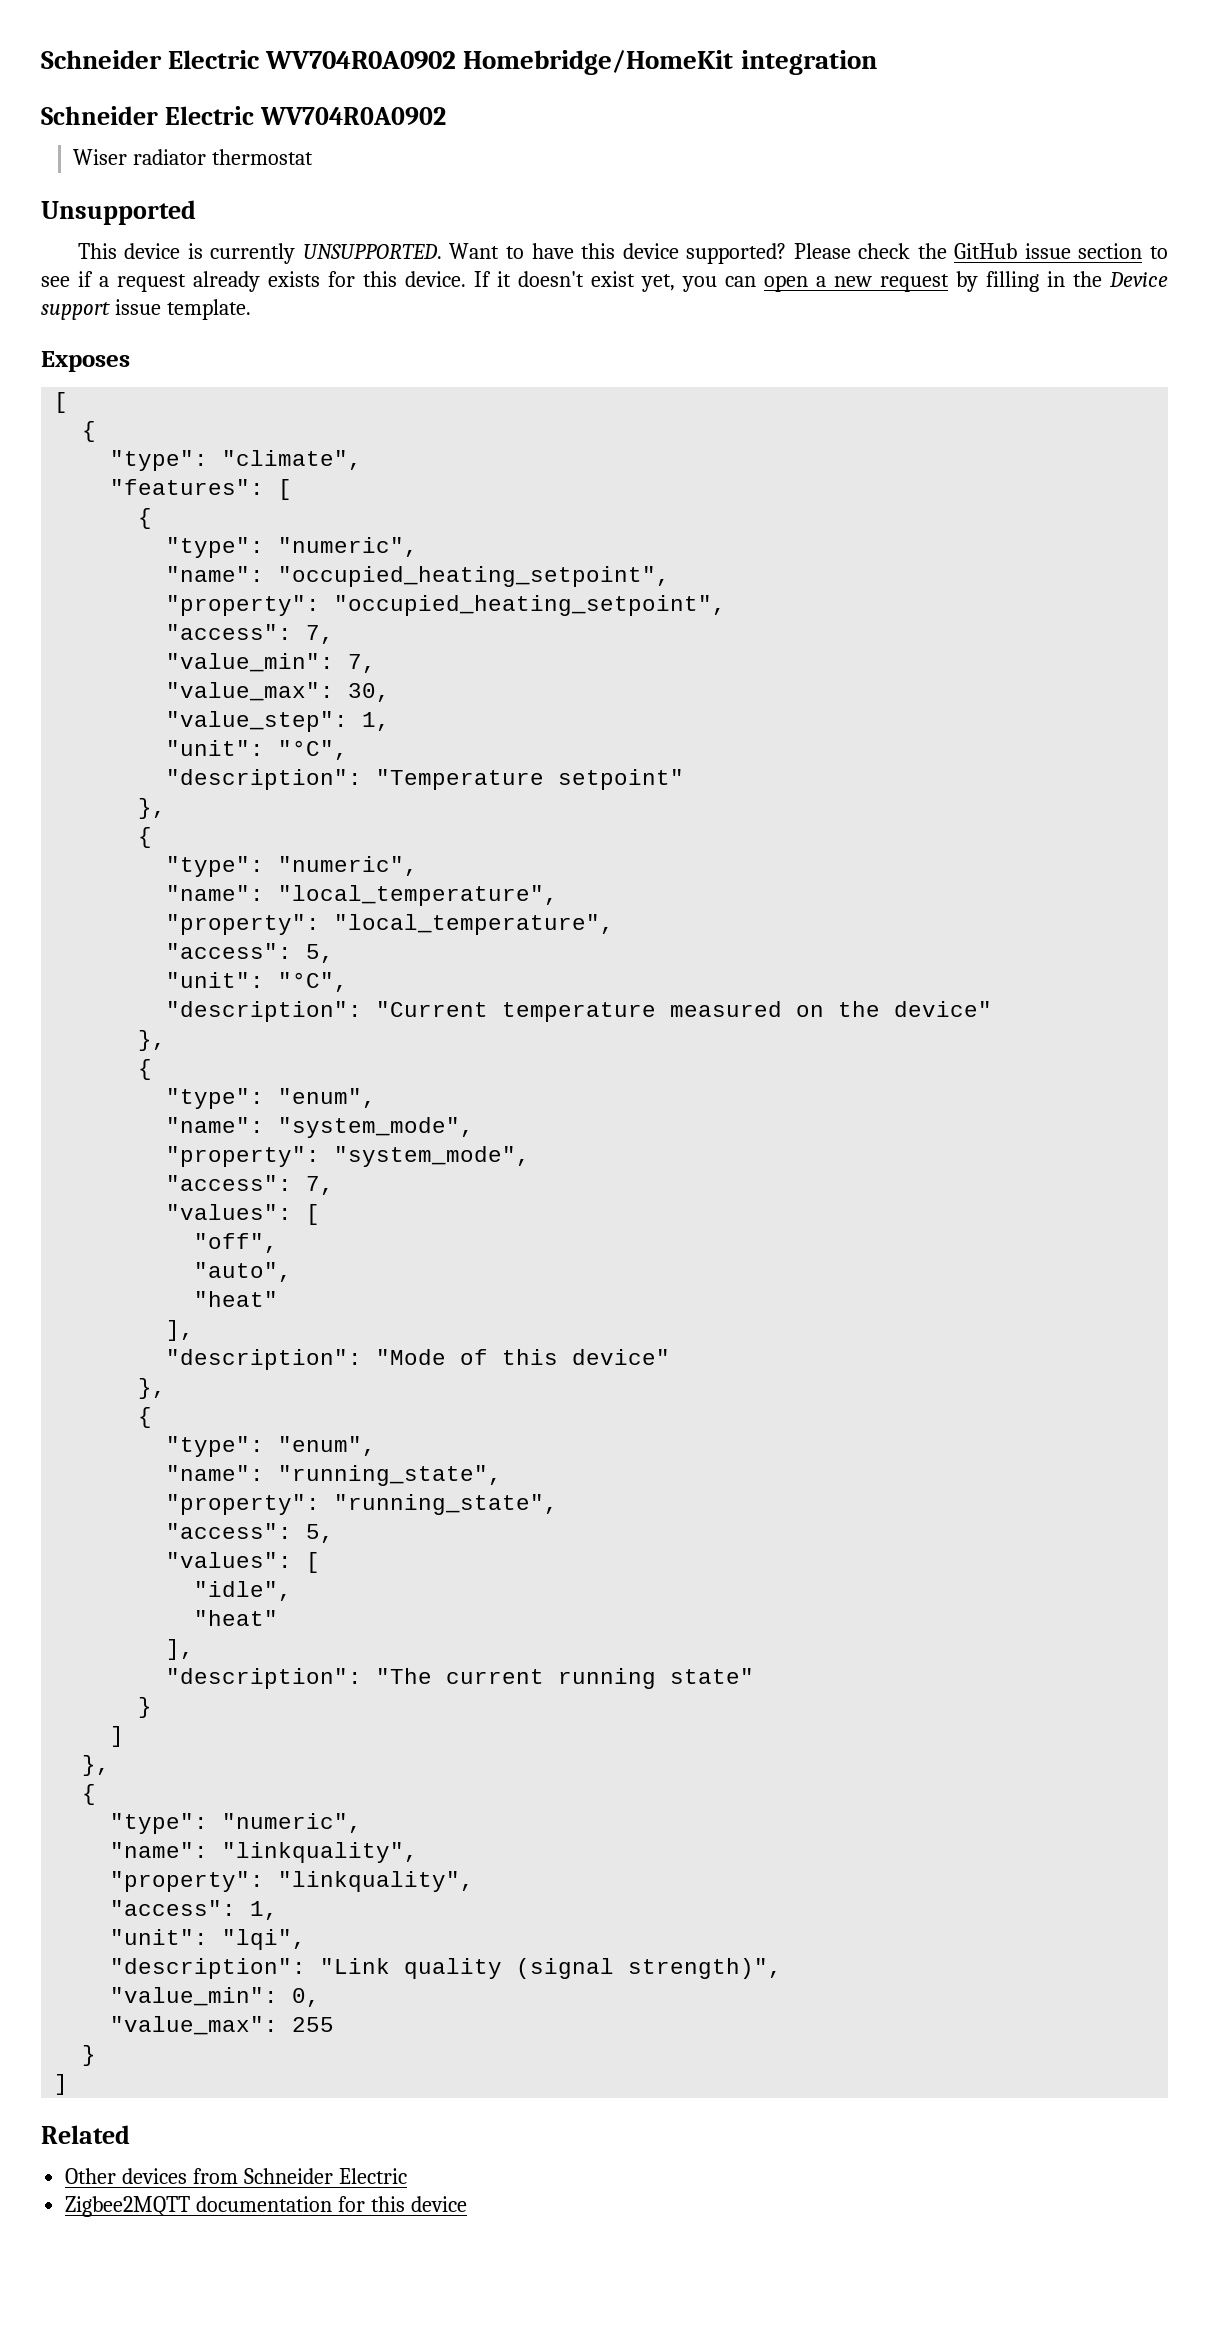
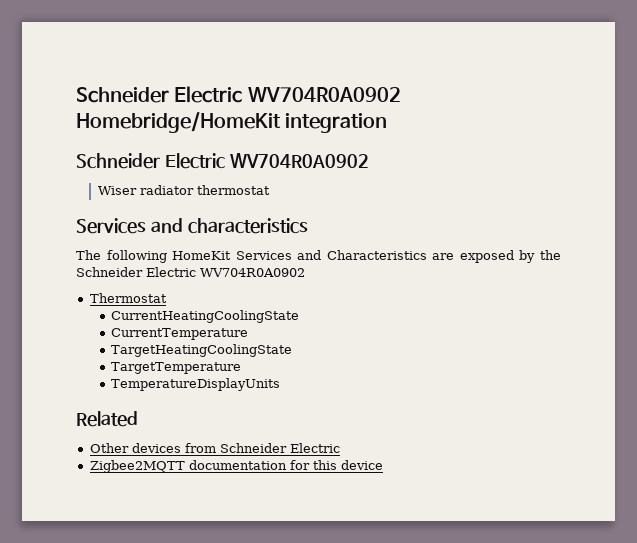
- Unsupported
- This device is currently UNSUPPORTED. Want to have this device supported? Please check the GitHub issue section to see if a request already exists for this device. If it doesn't exist yet, you can open a new request by filling in the Device support issue template.
- Exposes
- [
- {
- "type": "climate",
- "features": [
- {
- "type": "numeric",
- "name": "occupied_heating_setpoint",
- "property": "occupied_heating_setpoint",
- "access": 7,
- "value_min": 7,
- "value_max": 30,
- "value_step": 1,
- "unit": "°C",
- "description": "Temperature setpoint"
- },
- {
- "type": "numeric",
- "name": "local_temperature",
- "property": "local_temperature",
- "access": 5,
- "unit": "°C",
- "description": "Current temperature measured on the device"
- },
- {
- "type": "enum",
- "name": "system_mode",
- "property": "system_mode",
- "access": 7,
- "values": [
- "off",
- "auto",
- "heat"
- ],
- "description": "Mode of this device"
- },
- {
- "type": "enum",
- "name": "running_state",
- "property": "running_state",
- "access": 5,
- "values": [
- "idle",
- "heat"
- ],
- "description": "The current running state"
- }
- ]
- },
- {
- "type": "numeric",
- "name": "linkquality",
- "property": "linkquality",
- "access": 1,
- "unit": "lqi",
- "description": "Link quality (signal strength)",
- "value_min": 0,
- "value_max": 255
- }
- ]
+ Services and characteristics
+ The following HomeKit Services and Characteristics are exposed by the Schneider Electric WV704R0A0902
+ Thermostat
+ CurrentHeatingCoolingState
+ CurrentTemperature
+ TargetHeatingCoolingState
+ TargetTemperature
+ TemperatureDisplayUnits

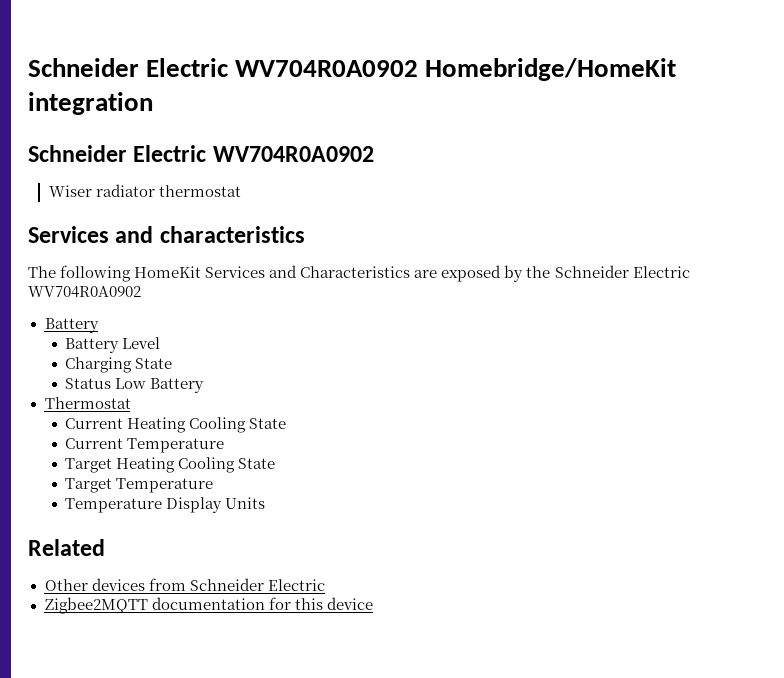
  The following HomeKit Services and Characteristics are exposed by the Schneider Electric WV704R0A0902
+ Battery
+ Battery Level
+ Charging State
+ Status Low Battery
  Thermostat
- CurrentHeatingCoolingState
- CurrentTemperature
- TargetHeatingCoolingState
- TargetTemperature
- TemperatureDisplayUnits
+ Current Heating Cooling State
+ Current Temperature
+ Target Heating Cooling State
+ Target Temperature
+ Temperature Display Units

